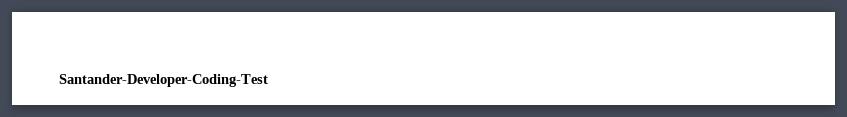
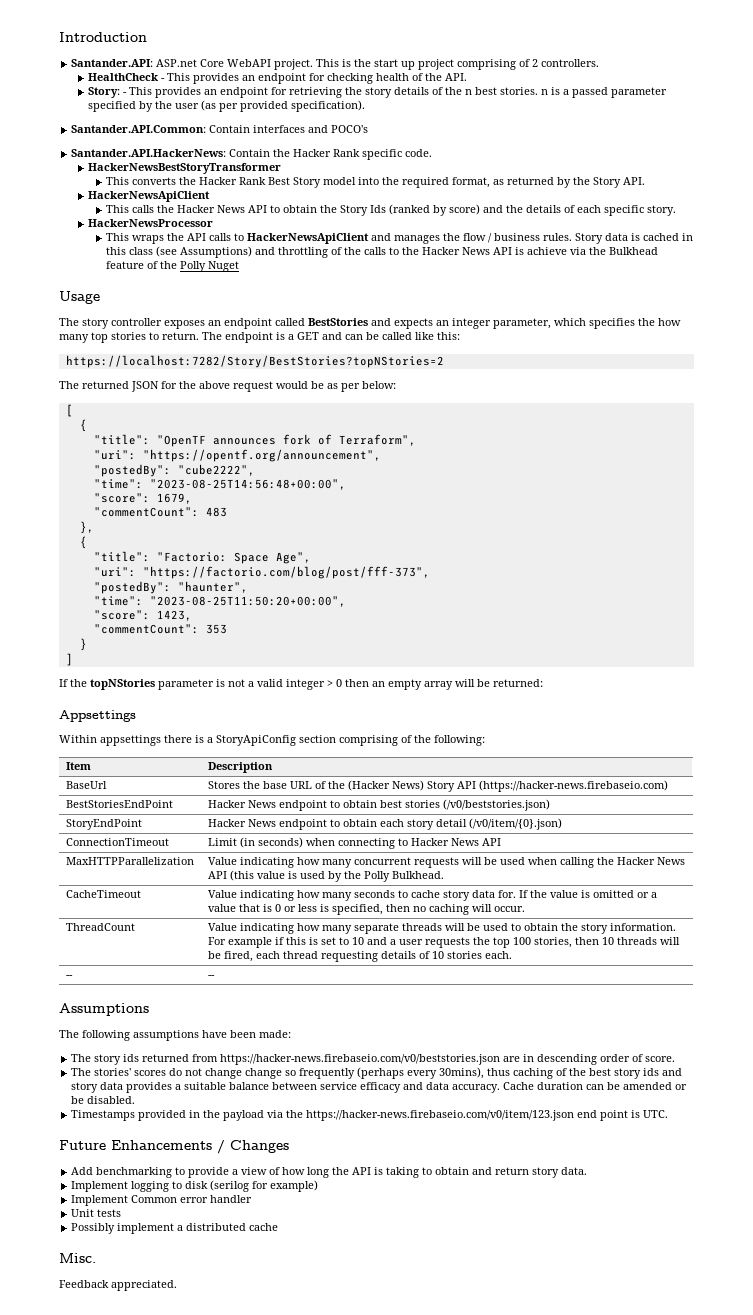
- Santander-Developer-Coding-Test
+ Introduction
+ Santander.API: ASP.net Core WebAPI project. This is the start up project comprising of 2 controllers.
+ HealthCheck - This provides an endpoint for checking health of the API.
+ Story: - This provides an endpoint for retrieving the story details of the n best stories. n is a passed parameter specified by the user (as per provided specification).
+ Santander.API.Common: Contain interfaces and POCO's
+ Santander.API.HackerNews: Contain the Hacker Rank specific code.
+ HackerNewsBestStoryTransformer
+ This converts the Hacker Rank Best Story model into the required format, as returned by the Story API.
+ HackerNewsApiClient
+ This calls the Hacker News API to obtain the Story Ids (ranked by score) and the details of each specific story.
+ HackerNewsProcessor
+ This wraps the API calls to HackerNewsApiClient and manages the flow / business rules. Story data is cached in this class (see Assumptions) and throttling of the calls to the Hacker News API is achieve via the Bulkhead feature of the Polly Nuget
+ Usage
+ The story controller exposes an endpoint called BestStories and expects an integer parameter, which specifies the how many top stories to return. The endpoint is a GET and can be called like this:
+ https://localhost:7282/Story/BestStories?topNStories=2
+ The returned JSON for the above request would be as per below:
+ [
+ {
+ "title": "OpenTF announces fork of Terraform",
+ "uri": "https://opentf.org/announcement",
+ "postedBy": "cube2222",
+ "time": "2023-08-25T14:56:48+00:00",
+ "score": 1679,
+ "commentCount": 483
+ },
+ {
+ "title": "Factorio: Space Age",
+ "uri": "https://factorio.com/blog/post/fff-373",
+ "postedBy": "haunter",
+ "time": "2023-08-25T11:50:20+00:00",
+ "score": 1423,
+ "commentCount": 353
+ }
+ ]
+ If the topNStories parameter is not a valid integer > 0 then an empty array will be returned:
+ Appsettings
+ Within appsettings there is a StoryApiConfig section comprising of the following:
+ Item | Description
+ BaseUrl | Stores the base URL of the (Hacker News) Story API (https://hacker-news.firebaseio.com)
+ BestStoriesEndPoint | Hacker News endpoint to obtain best stories (/v0/beststories.json)
+ StoryEndPoint | Hacker News endpoint to obtain each story detail (/v0/item/{0}.json)
+ ConnectionTimeout | Limit (in seconds) when connecting to Hacker News API
+ MaxHTTPParallelization | Value indicating how many concurrent requests will be used when calling the Hacker News API (this value is used by the Polly Bulkhead.
+ CacheTimeout | Value indicating how many seconds to cache story data for. If the value is omitted or a value that is 0 or less is specified, then no caching will occur.
+ ThreadCount | Value indicating how many separate threads will be used to obtain the story information. For example if this is set to 10 and a user requests the top 100 stories, then 10 threads will be fired, each thread requesting details of 10 stories each.
+ -- | --
+ Assumptions
+ The following assumptions have been made:
+ The story ids returned from https://hacker-news.firebaseio.com/v0/beststories.json are in descending order of score.
+ The stories' scores do not change change so frequently (perhaps every 30mins), thus caching of the best story ids and story data provides a suitable balance between service efficacy and data accuracy. Cache duration can be amended or be disabled.
+ Timestamps provided in the payload via the https://hacker-news.firebaseio.com/v0/item/123.json end point is UTC.
+ Future Enhancements / Changes
+ Add benchmarking to provide a view of how long the API is taking to obtain and return story data.
+ Implement logging to disk (serilog for example)
+ Implement Common error handler
+ Unit tests
+ Possibly implement a distributed cache
+ Misc.
+ Feedback appreciated.

